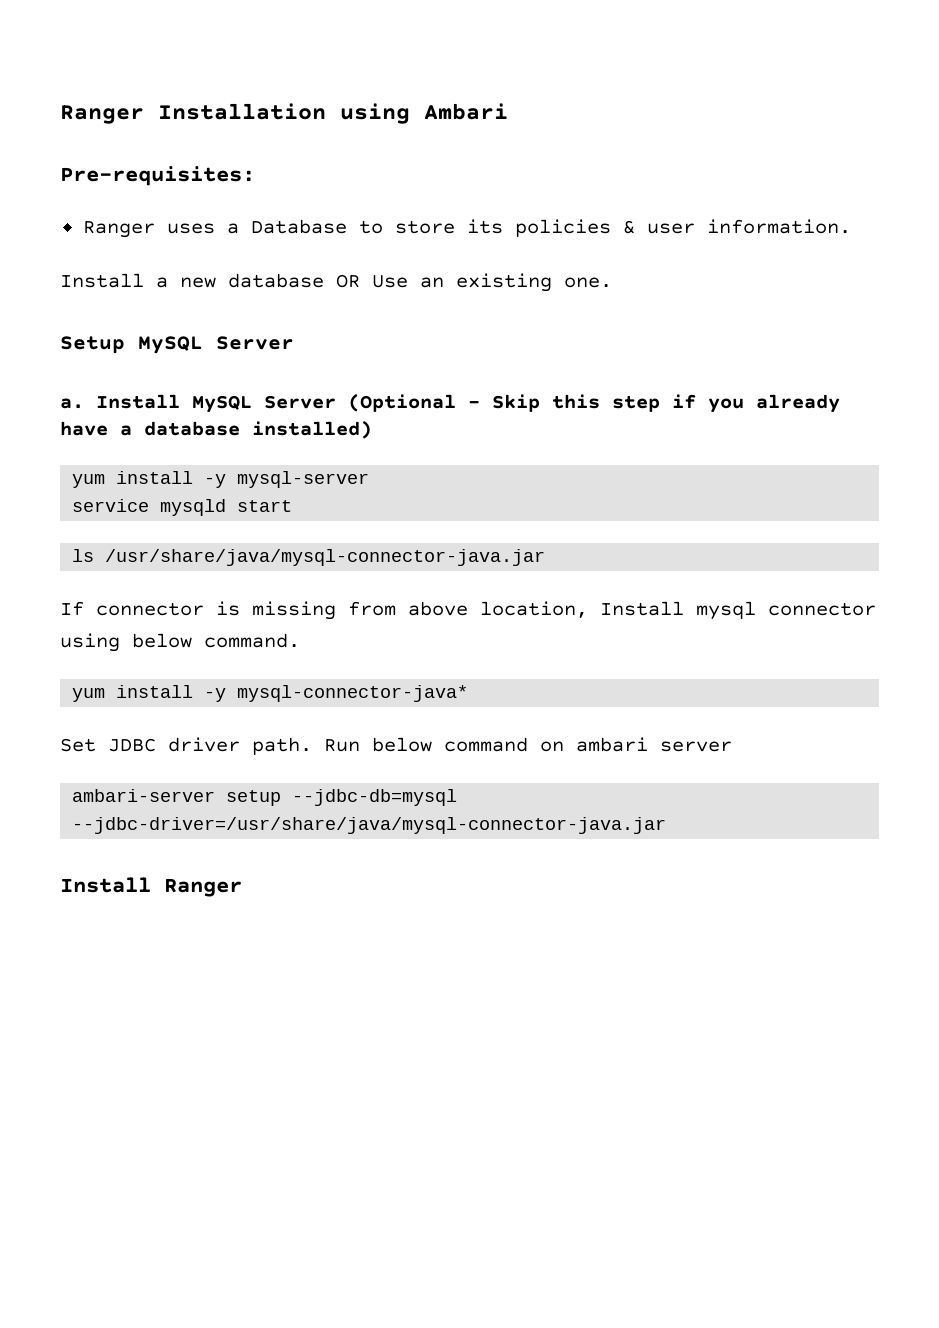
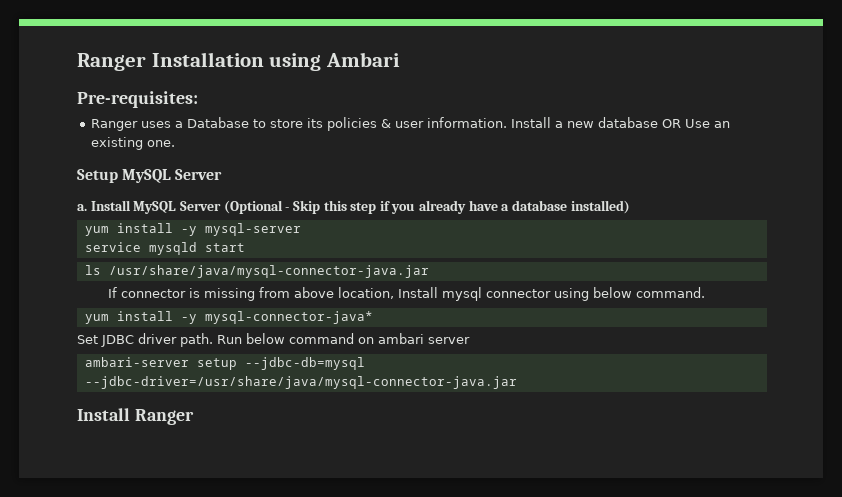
- Ranger uses a Database to store its policies & user information.
- Install a new database OR Use an existing one.
+ Ranger uses a Database to store its policies & user information. Install a new database OR Use an existing one.

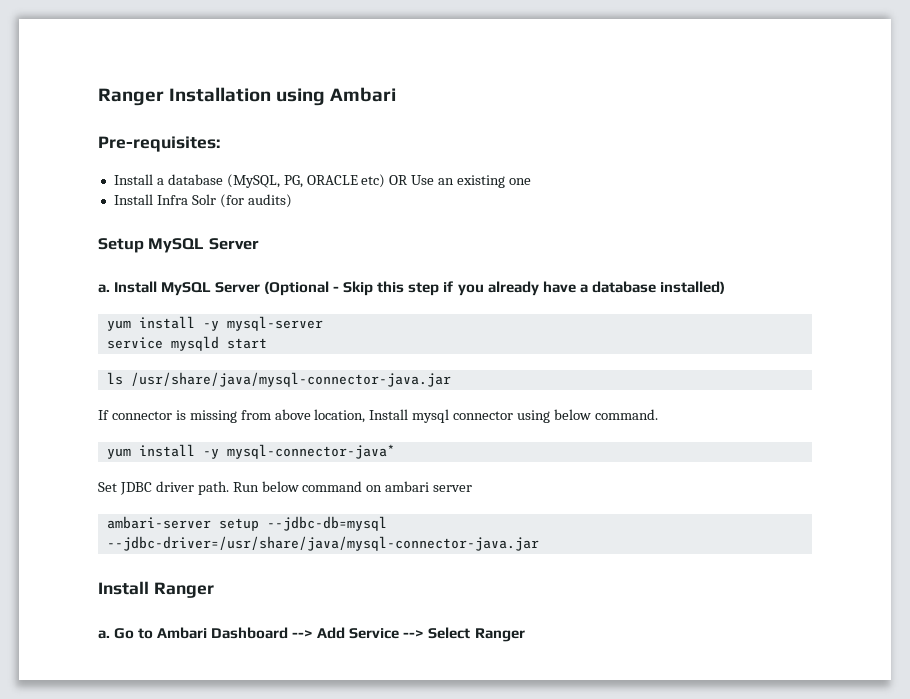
- Ranger uses a Database to store its policies & user information. Install a new database OR Use an existing one.
+ Install a database (MySQL, PG, ORACLE etc) OR Use an existing one
+ Install Infra Solr (for audits)
+ a. Go to Ambari Dashboard --> Add Service --> Select Ranger

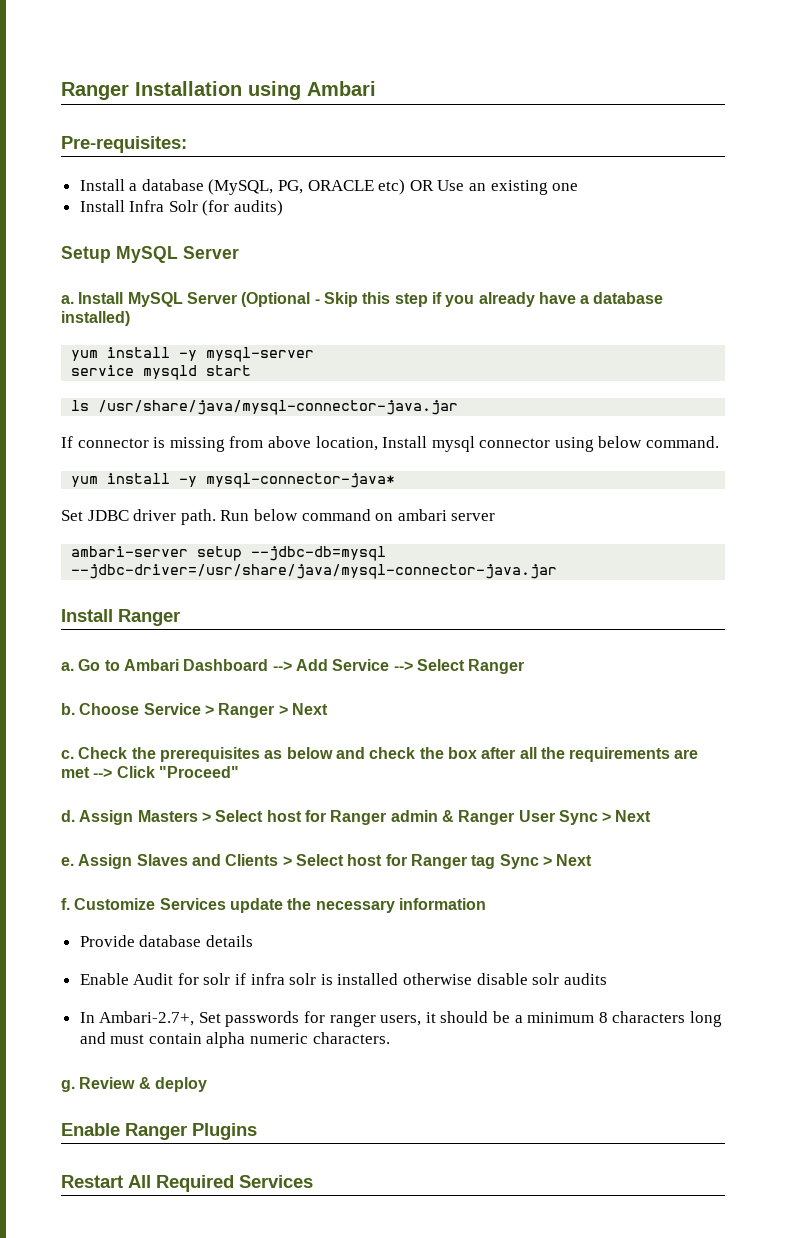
+ b. Choose Service > Ranger > Next
+ c. Check the prerequisites as below and check the box after all the requirements are met --> Click "Proceed"
+ d. Assign Masters > Select host for Ranger admin & Ranger User Sync > Next
+ e. Assign Slaves and Clients > Select host for Ranger tag Sync > Next
+ f. Customize Services update the necessary information
+ Provide database details
+ Enable Audit for solr if infra solr is installed otherwise disable solr audits
+ In Ambari-2.7+, Set passwords for ranger users, it should be a minimum 8 characters long and must contain alpha numeric characters.
+ g. Review & deploy
+ Enable Ranger Plugins
+ Restart All Required Services

